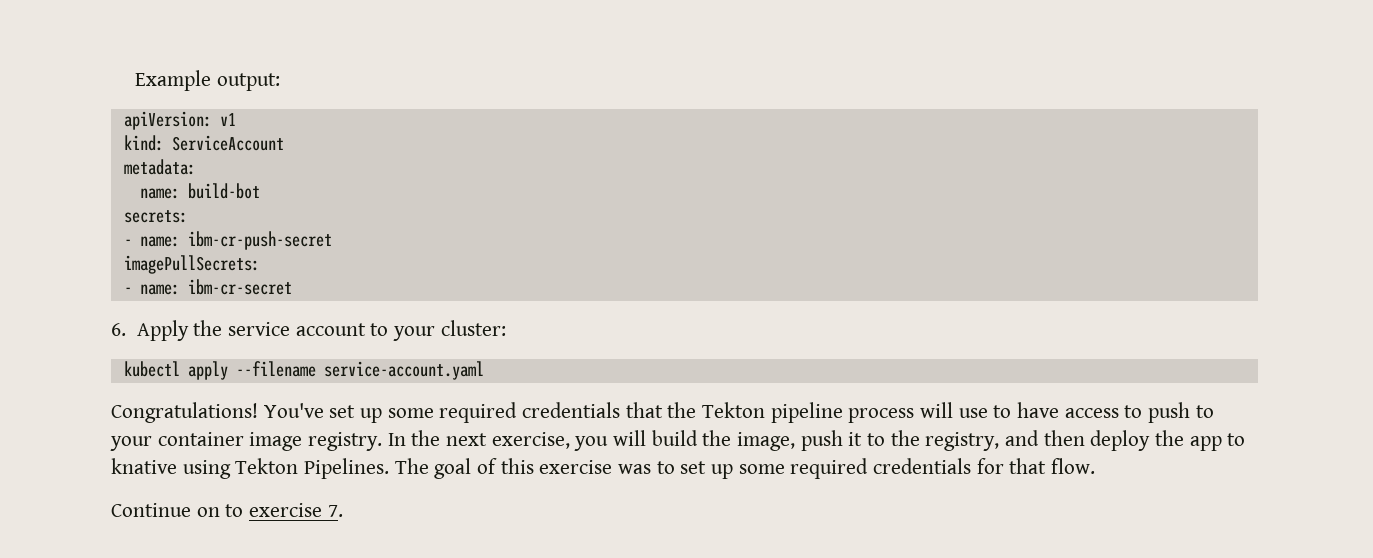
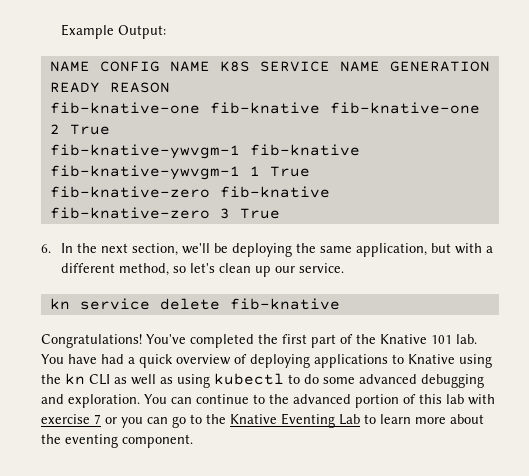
- Example output:
- apiVersion: v1
- kind: ServiceAccount
- metadata:
- name: build-bot
- secrets:
- - name: ibm-cr-push-secret
- imagePullSecrets:
- - name: ibm-cr-secret
- 6. Apply the service account to your cluster:
- kubectl apply --filename service-account.yaml
- Congratulations! You've set up some required credentials that the Tekton pipeline process will use to have access to push to your container image registry. In the next exercise, you will build the image, push it to the registry, and then deploy the app to knative using Tekton Pipelines. The goal of this exercise was to set up some required credentials for that flow.
- Continue on to exercise 7.
+ Example Output:
+ NAME CONFIG NAME K8S SERVICE NAME GENERATION READY REASON
+ fib-knative-one fib-knative fib-knative-one 2 True
+ fib-knative-ywvgm-1 fib-knative fib-knative-ywvgm-1 1 True
+ fib-knative-zero fib-knative fib-knative-zero 3 True
+ 6. In the next section, we'll be deploying the same application, but with a different method, so let's clean up our service.
+ kn service delete fib-knative
+ Congratulations! You've completed the first part of the Knative 101 lab. You have had a quick overview of deploying applications to Knative using the kn CLI as well as using kubectl to do some advanced debugging and exploration. You can continue to the advanced portion of this lab with exercise 7 or you can go to the Knative Eventing Lab to learn more about the eventing component.

